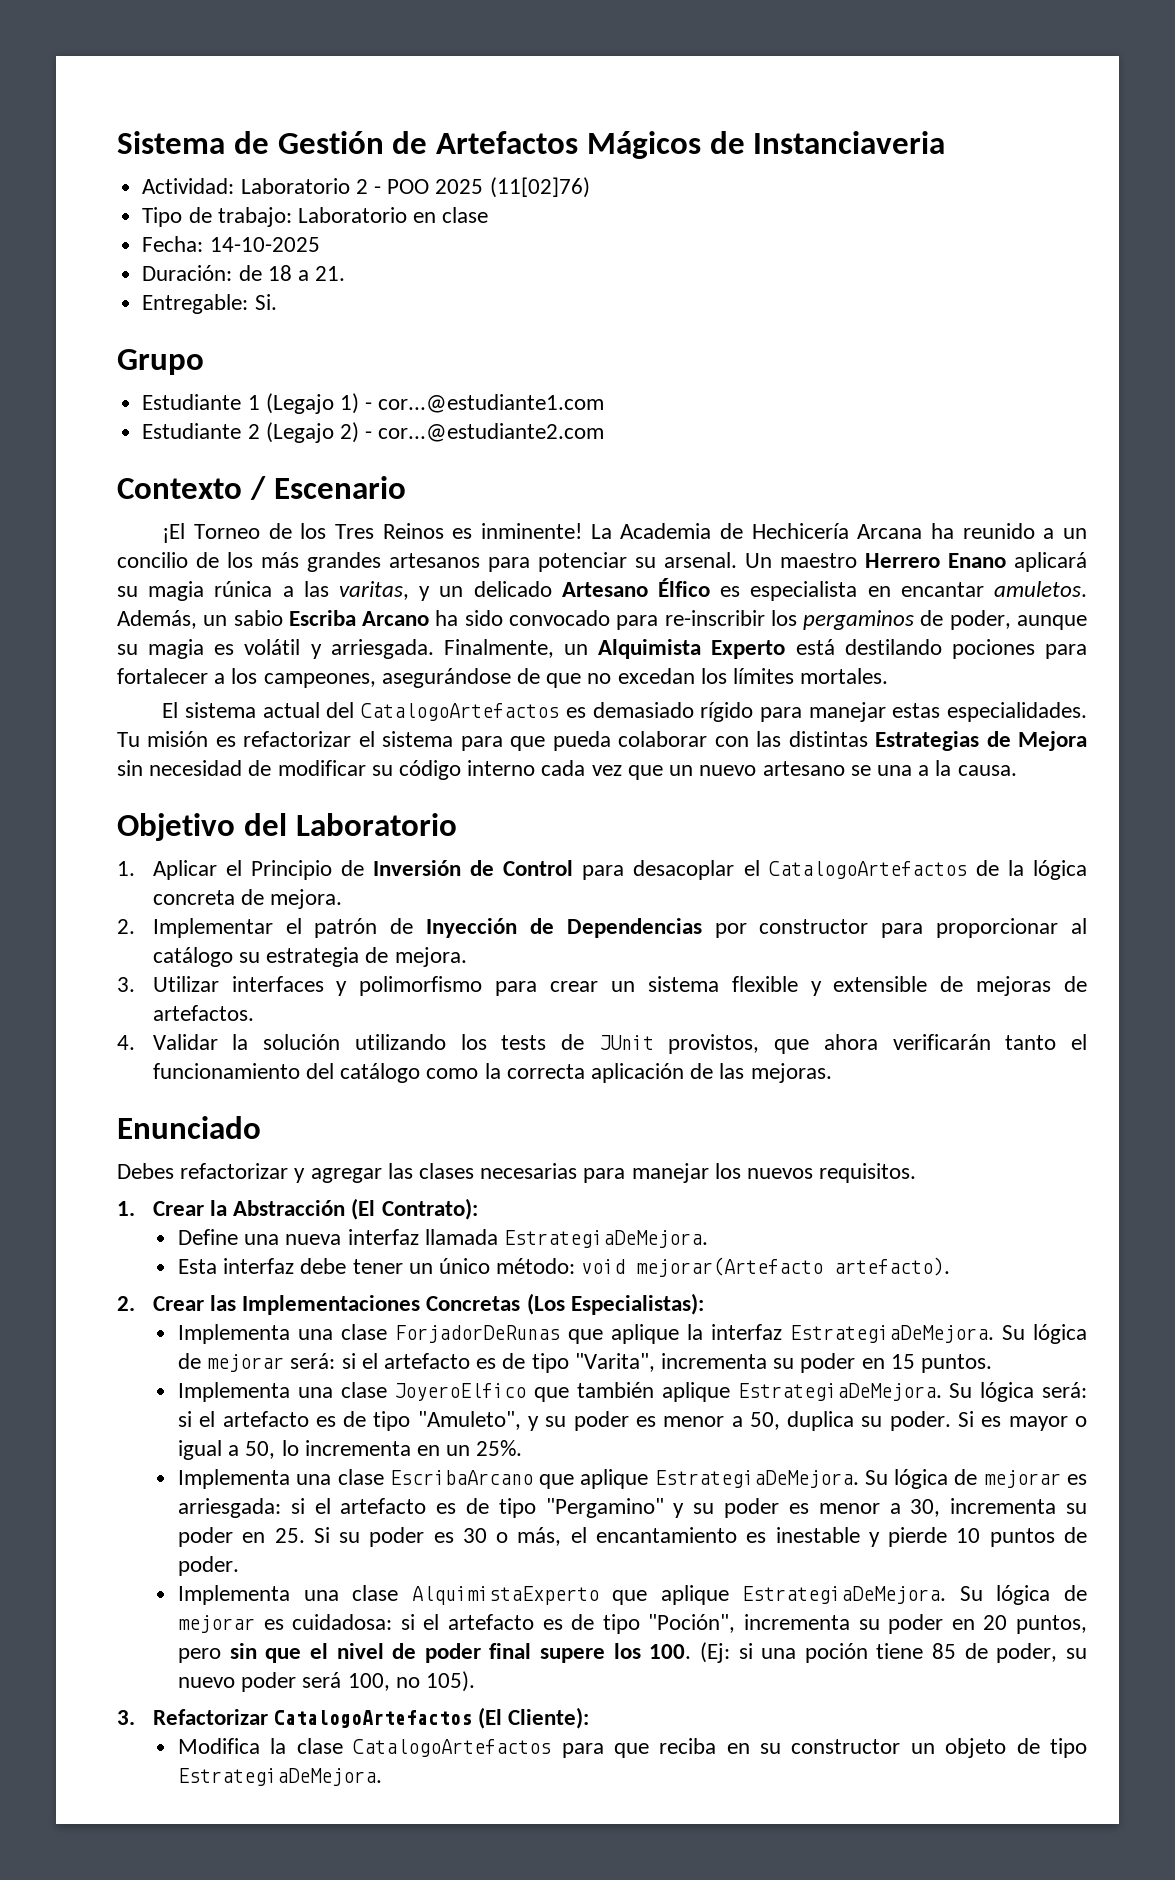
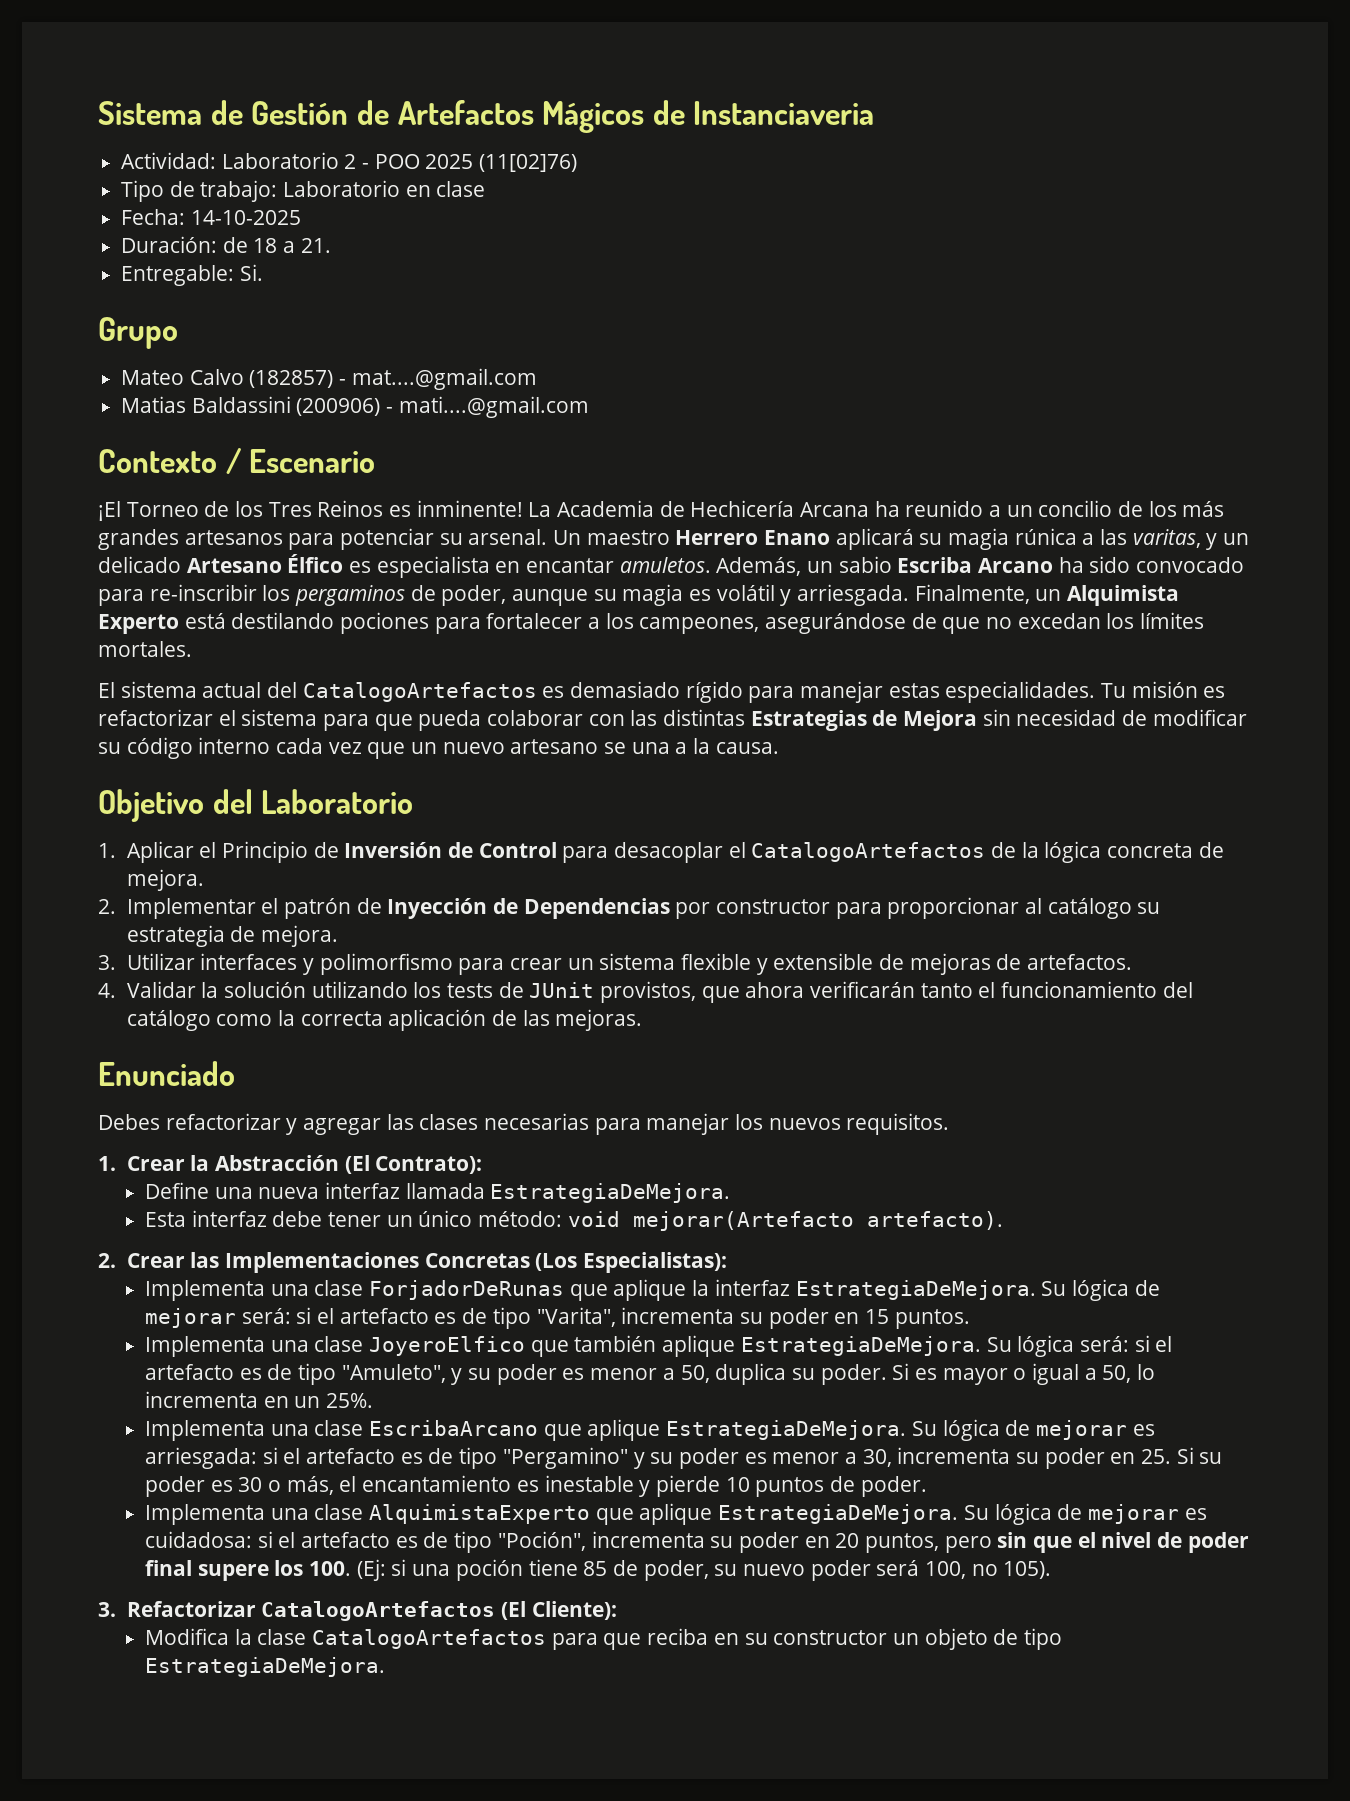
- Estudiante 1 (Legajo 1) - cor...@estudiante1.com
- Estudiante 2 (Legajo 2) - cor...@estudiante2.com
+ Mateo Calvo (182857) - mat....@gmail.com
+ Matias Baldassini (200906) - mati....@gmail.com

